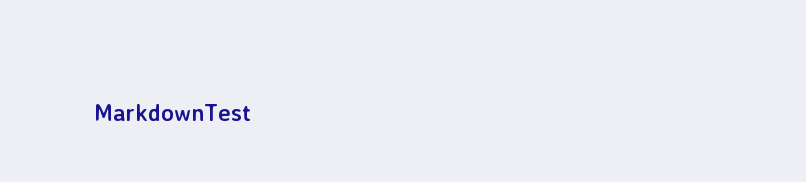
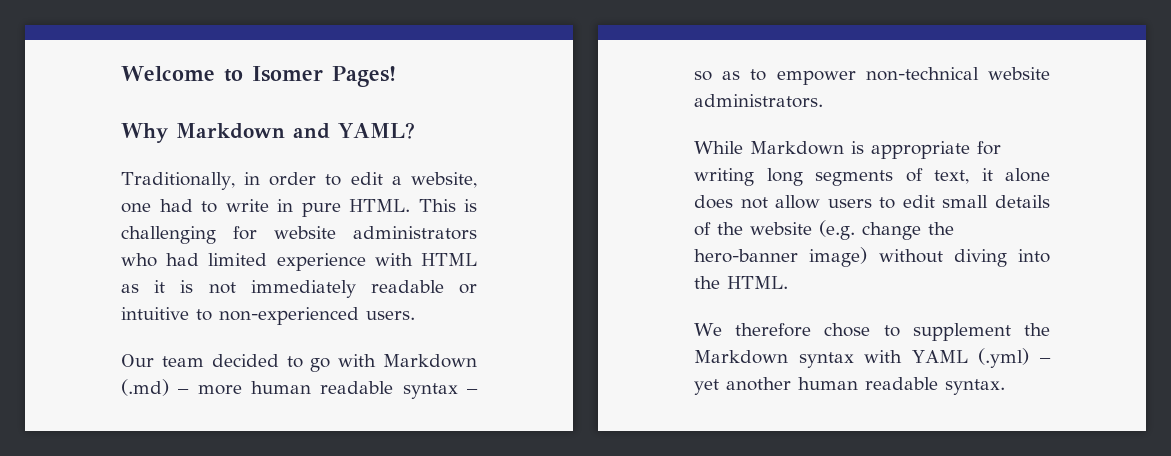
- MarkdownTest
+ Welcome to Isomer Pages!
+ Why Markdown and YAML?
+ Traditionally, in order to edit a website, one had to write in pure HTML. This is challenging for website administrators who had limited experience with HTML as it is not immediately readable or intuitive to non-experienced users.
+ Our team decided to go with Markdown (.md) – more human readable syntax – so as to empower non-technical website administrators.
+ While Markdown is appropriate for writing long segments of text, it alone does not allow users to edit small details of the website (e.g. change the hero-banner image) without diving into the HTML.
+ We therefore chose to supplement the Markdown syntax with YAML (.yml) – yet another human readable syntax.

